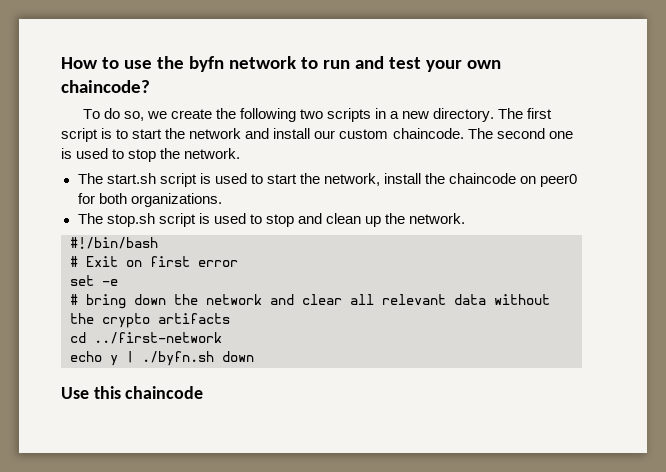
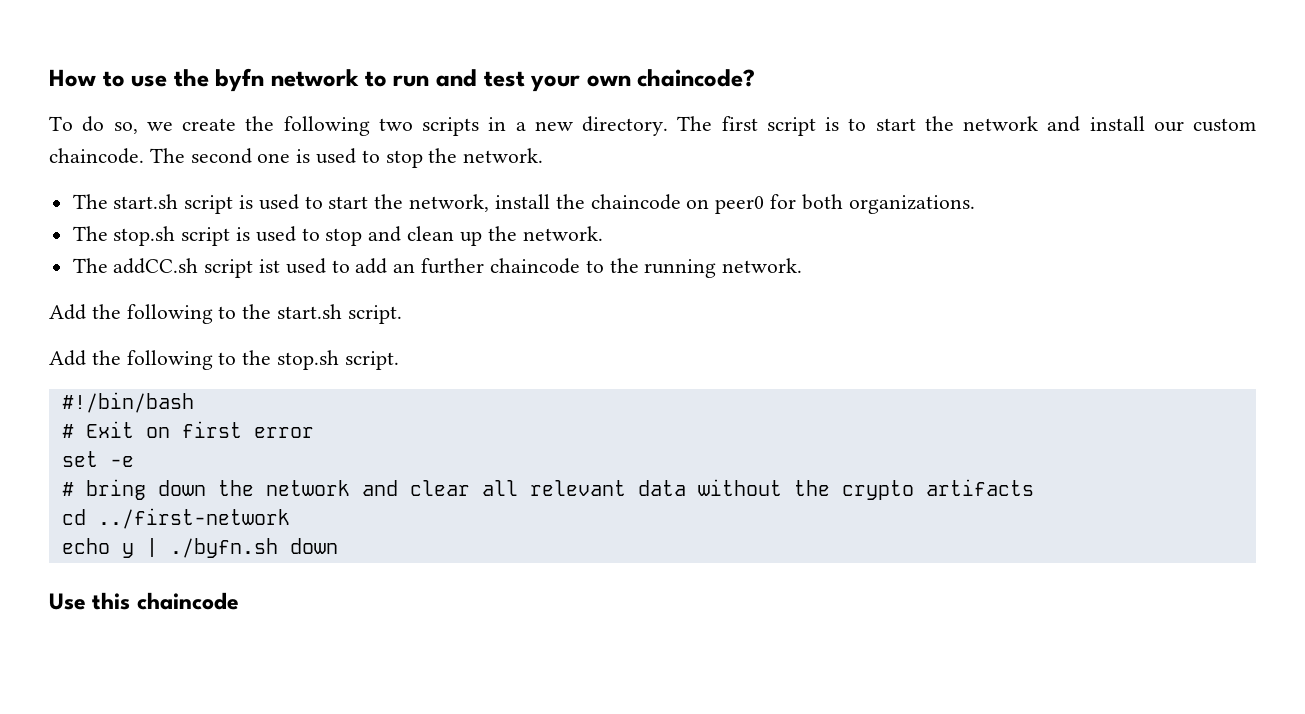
+ The addCC.sh script ist used to add an further chaincode to the running network.
+ Add the following to the start.sh script.
+ Add the following to the stop.sh script.

